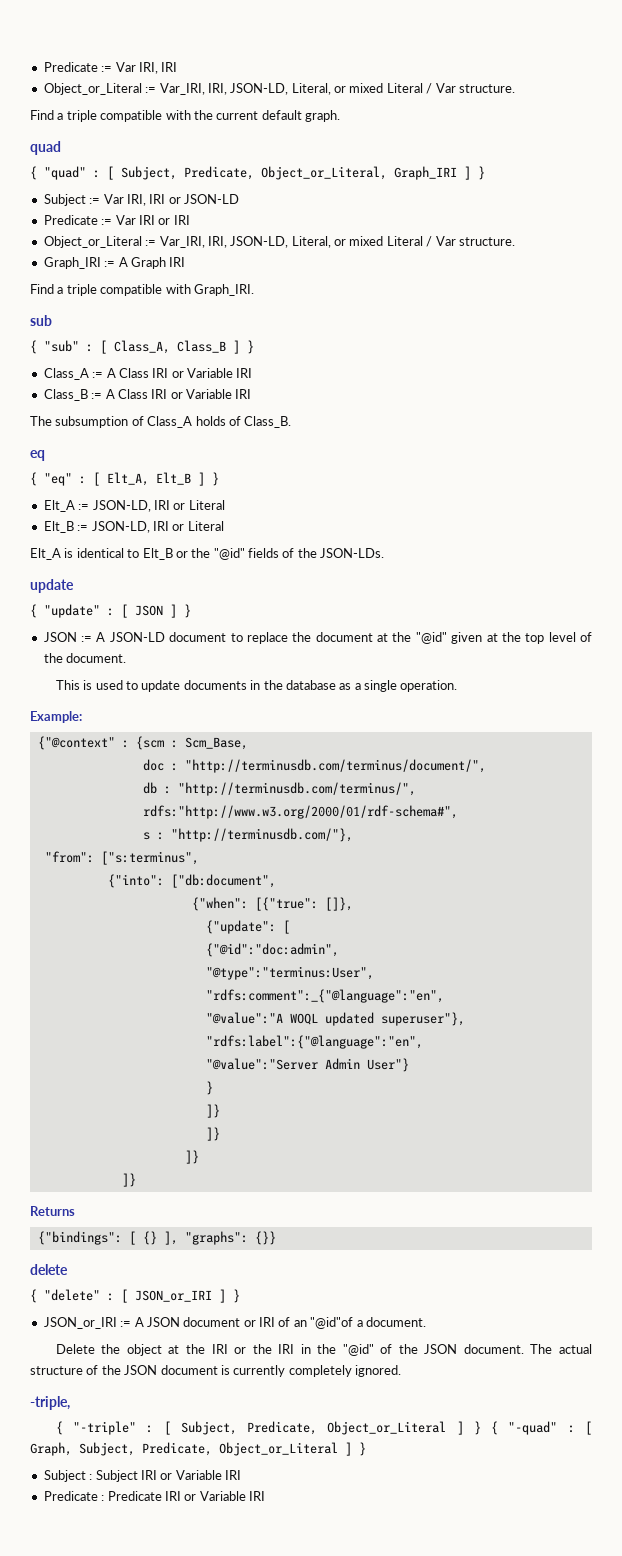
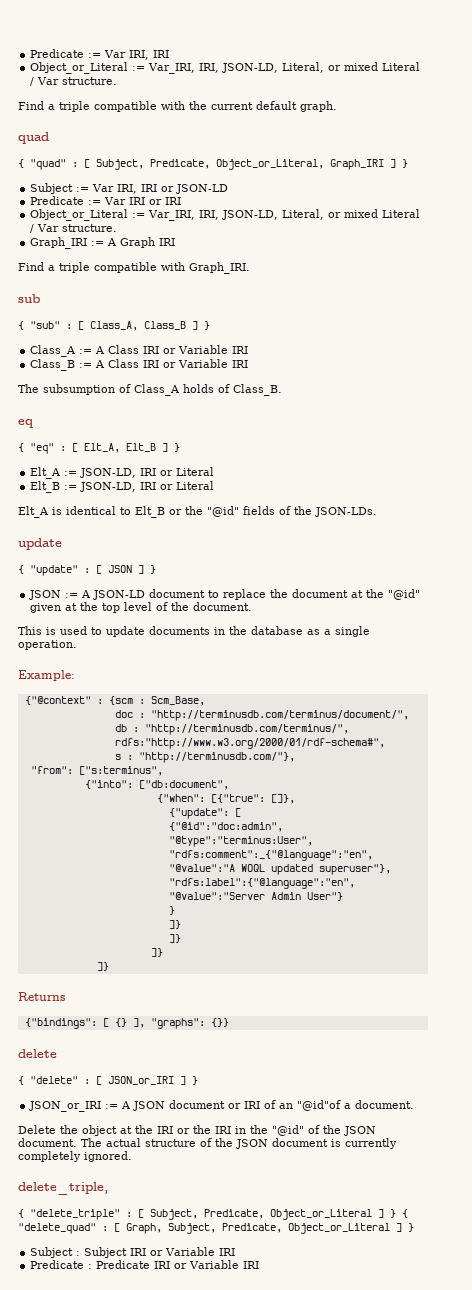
- -triple,
- { "-triple" : [ Subject, Predicate, Object_or_Literal ] } { "-quad" : [ Graph, Subject, Predicate, Object_or_Literal ] }
+ delete_triple,
+ { "delete_triple" : [ Subject, Predicate, Object_or_Literal ] } { "delete_quad" : [ Graph, Subject, Predicate, Object_or_Literal ] }

